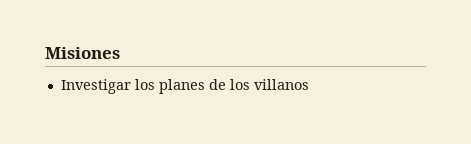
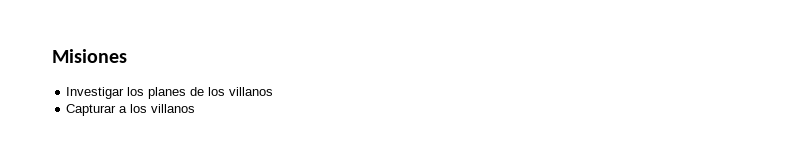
+ Capturar a los villanos

